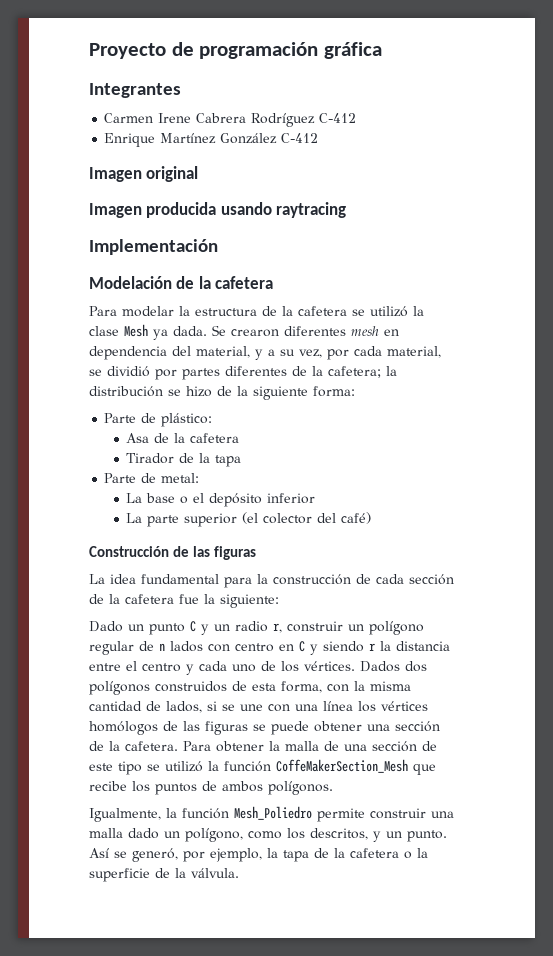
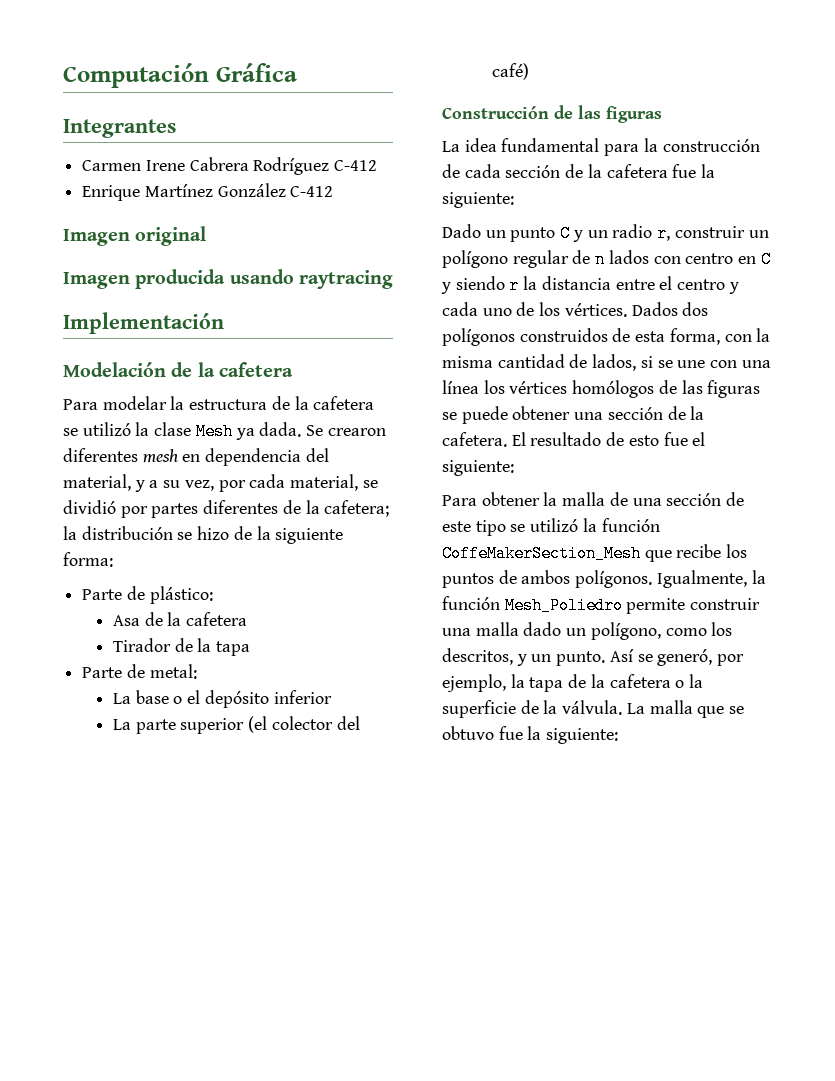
- Proyecto de programación gráfica
+ Computación Gráfica
- Dados dos polígonos construidos de esta forma, con la misma cantidad de lados, si se une con una línea los vértices homólogos de las figuras se puede obtener una sección de la cafetera. Para obtener la malla de una sección de este tipo se utilizó la función CoffeMakerSection_Mesh que recibe los puntos de ambos polígonos.
- Igualmente, la función Mesh_Poliedro permite construir una malla dado un polígono, como los descritos, y un punto.
+ Dados dos polígonos construidos de esta forma, con la misma cantidad de lados, si se une con una línea los vértices homólogos de las figuras se puede obtener una sección de la cafetera. El resultado de esto fue el siguiente:
+ Para obtener la malla de una sección de este tipo se utilizó la función CoffeMakerSection_Mesh que recibe los puntos de ambos polígonos. Igualmente, la función Mesh_Poliedro permite construir una malla dado un polígono, como los descritos, y un punto.
+ La malla que se obtuvo fue la siguiente:

